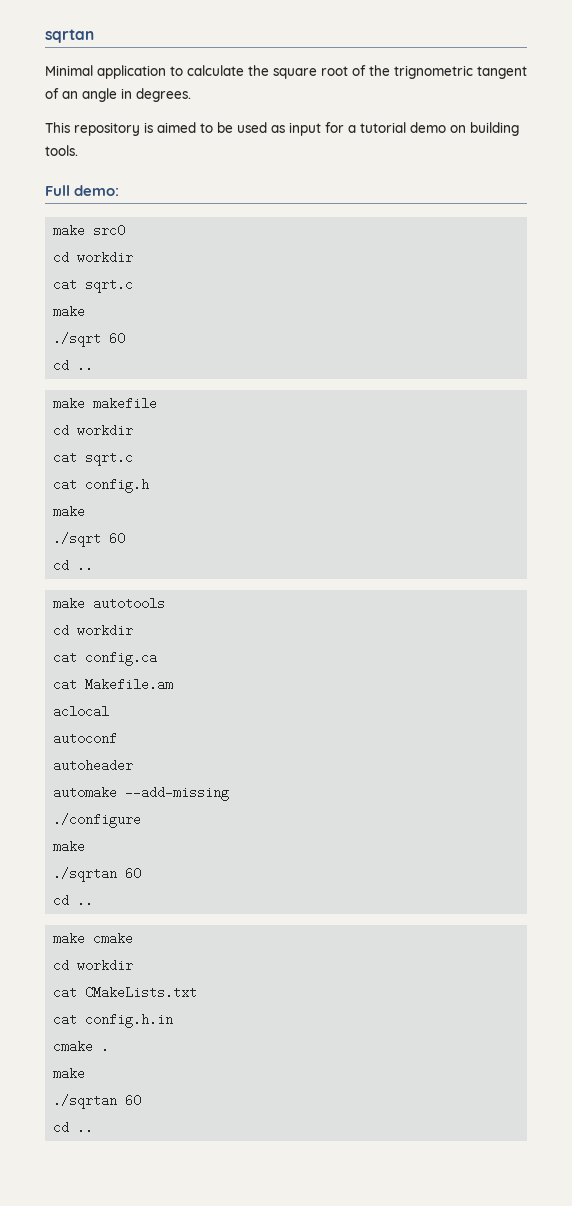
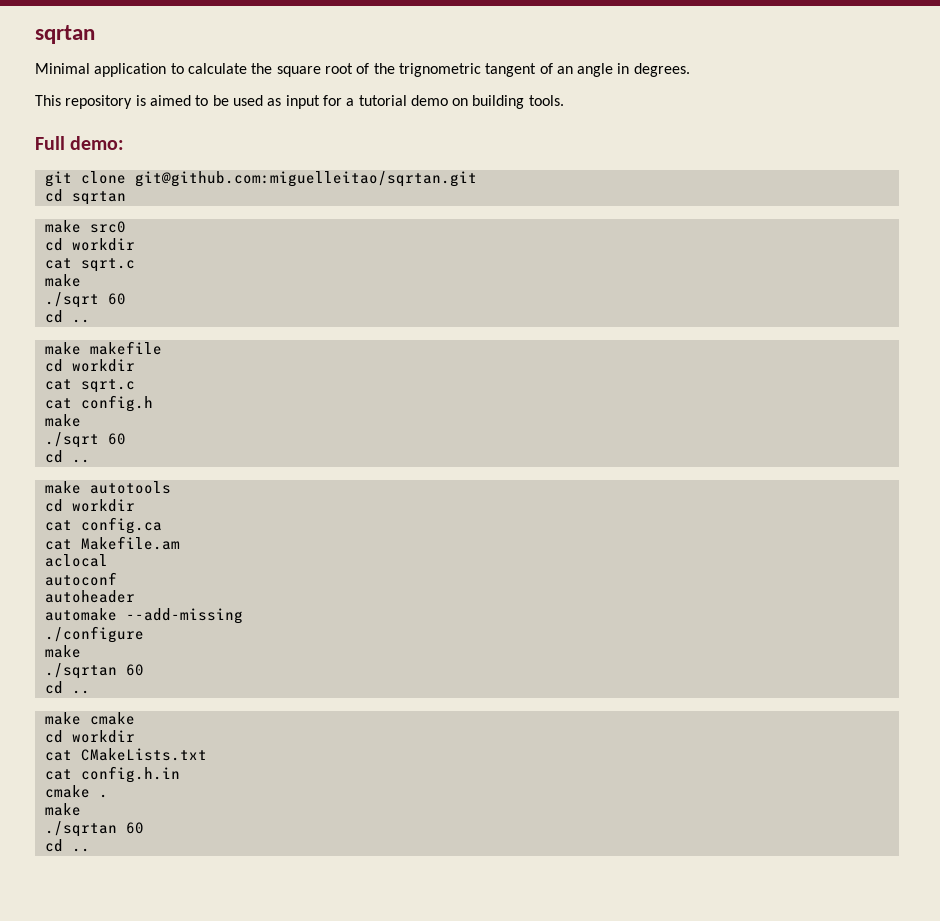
+ git clone git@github.com:miguelleitao/sqrtan.git
+ cd sqrtan

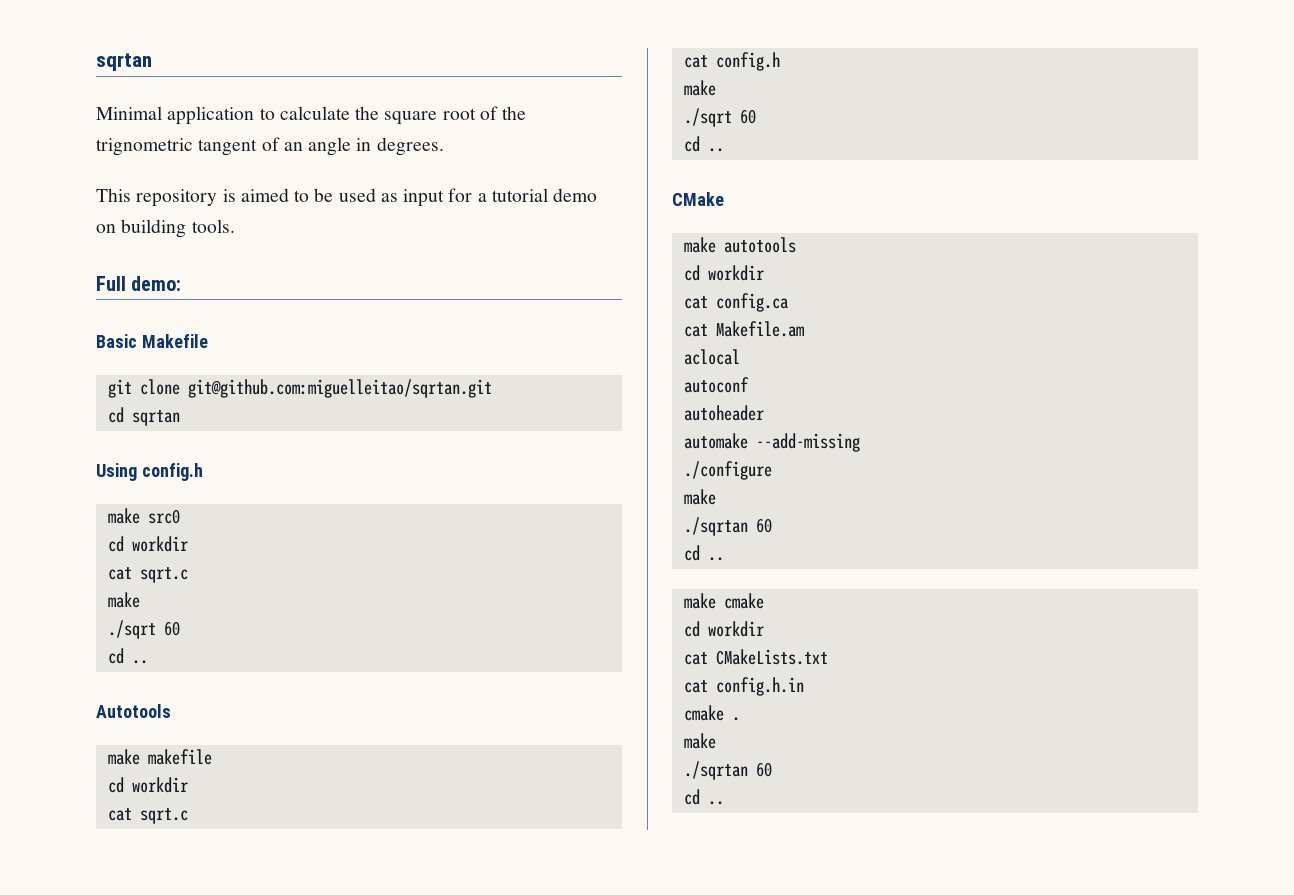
+ Basic Makefile
+ Using config.h
+ Autotools
+ CMake

